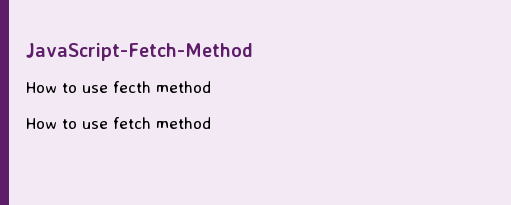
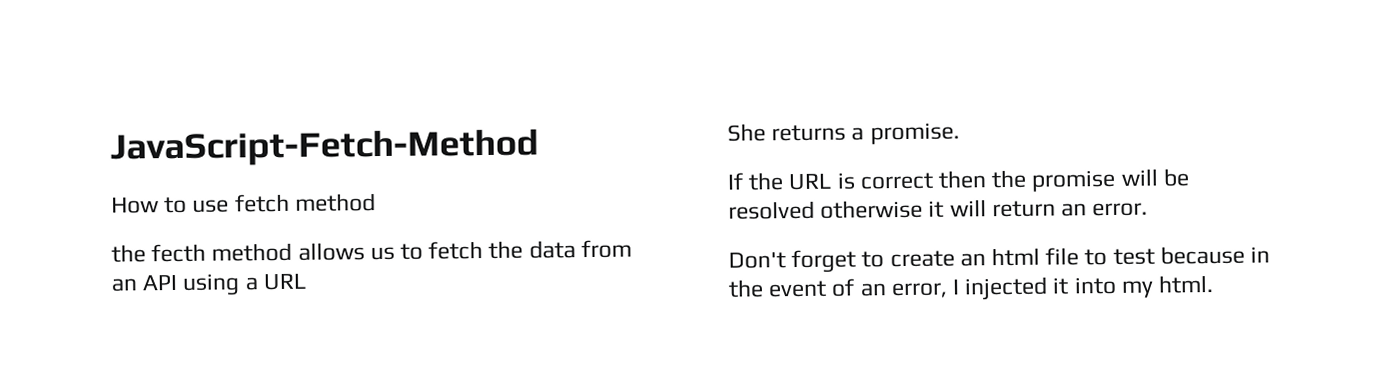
- How to use fecth method
+ the fecth method allows us to fetch the data from an API using a URL
+ She returns a promise.
+ If the URL is correct then the promise will be resolved otherwise it will return an error.
+ Don't forget to create an html file to test because in the event of an error, I injected it into my html.

